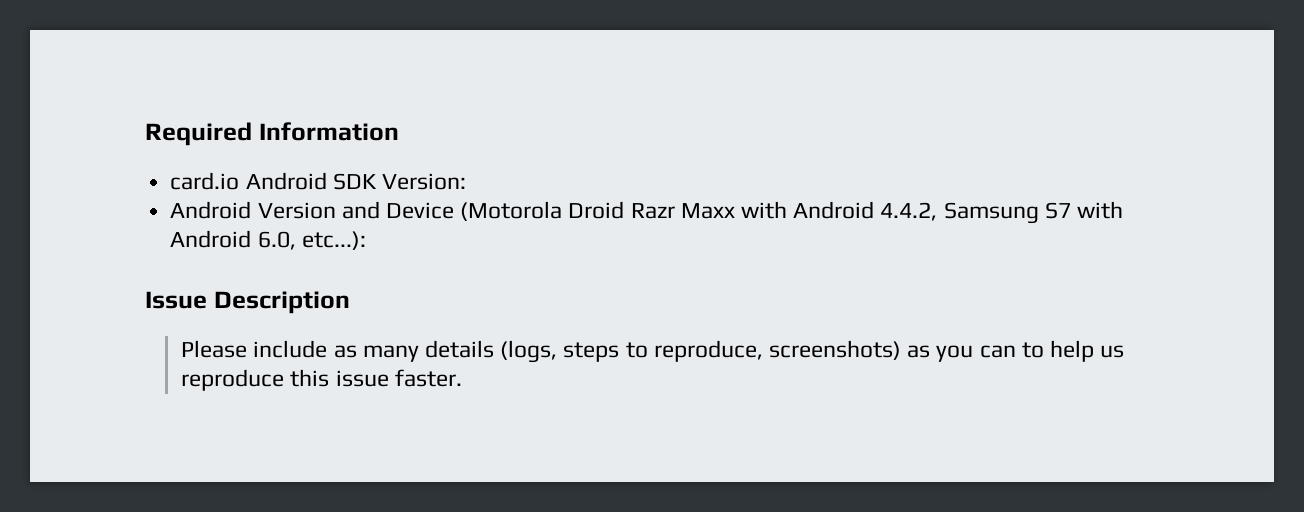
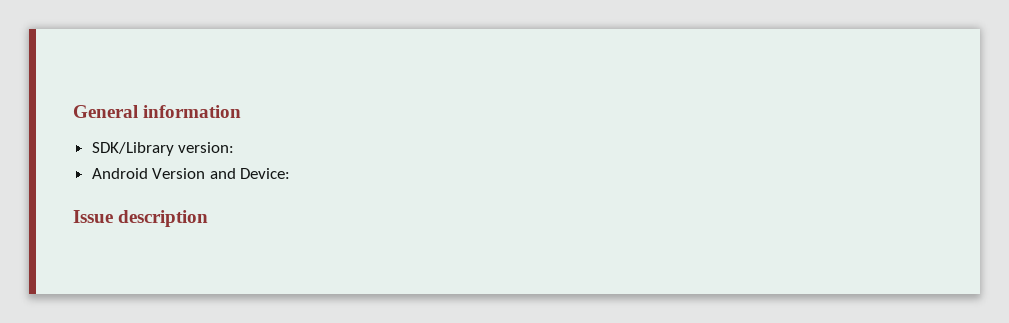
- Required Information
- card.io Android SDK Version:
- Android Version and Device (Motorola Droid Razr Maxx with Android 4.4.2, Samsung S7 with Android 6.0, etc...):
- Issue Description
- Please include as many details (logs, steps to reproduce, screenshots) as you can to help us reproduce this issue faster.
+ General information
+ SDK/Library version:
+ Android Version and Device:
+ Issue description

